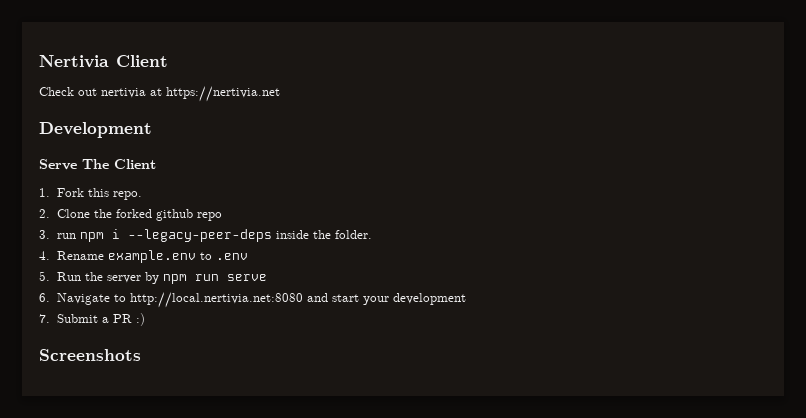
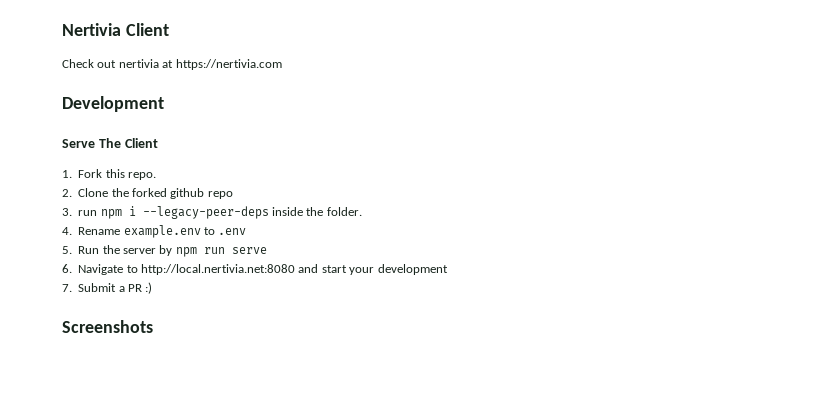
- Check out nertivia at https://nertivia.net
+ Check out nertivia at https://nertivia.com

